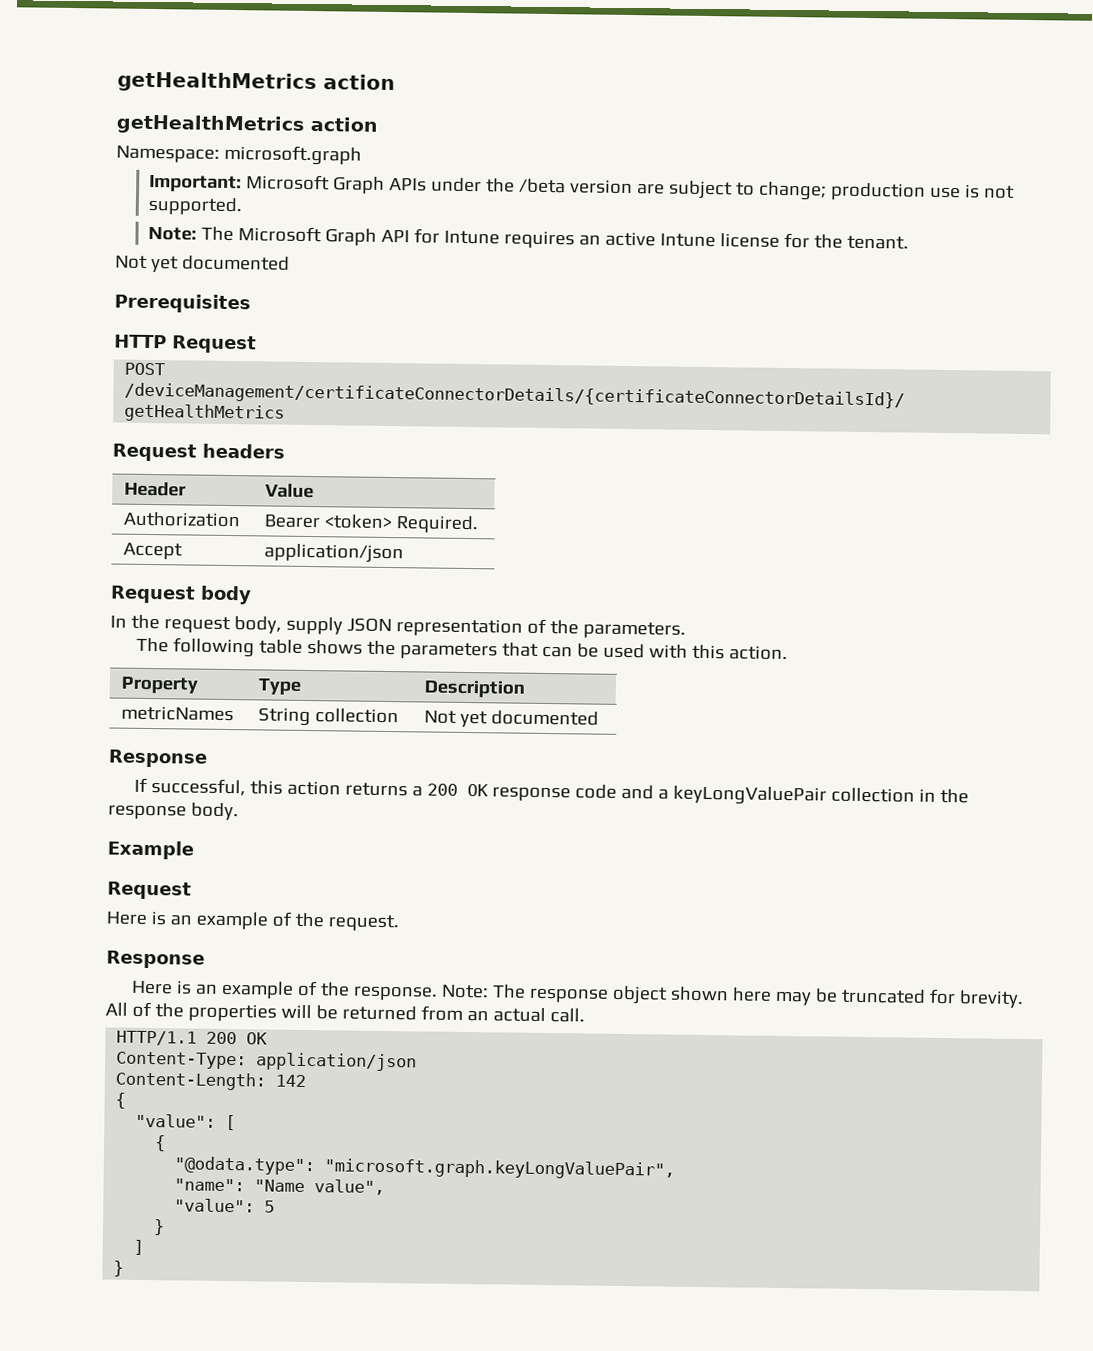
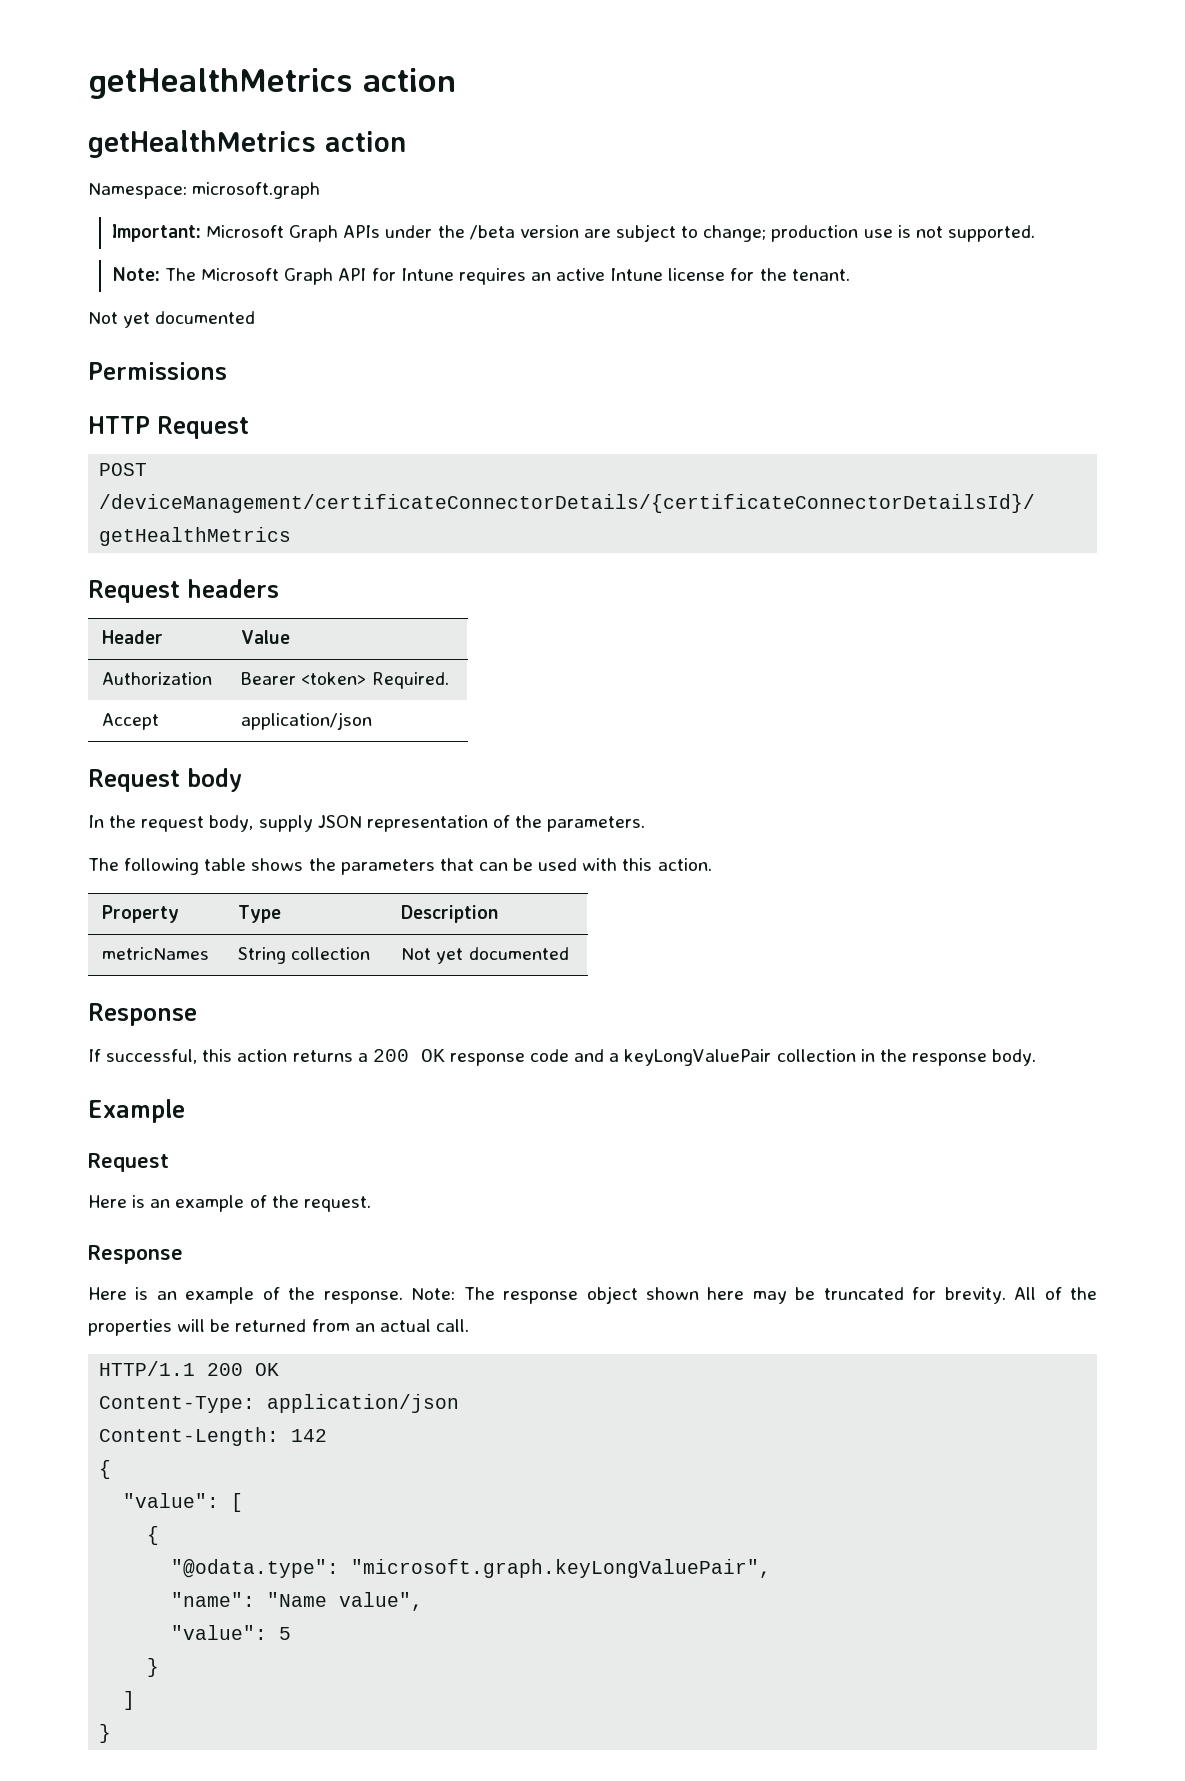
- Prerequisites
+ Permissions

